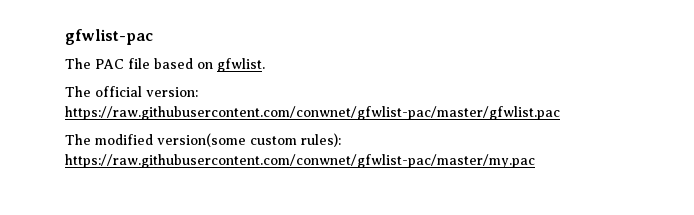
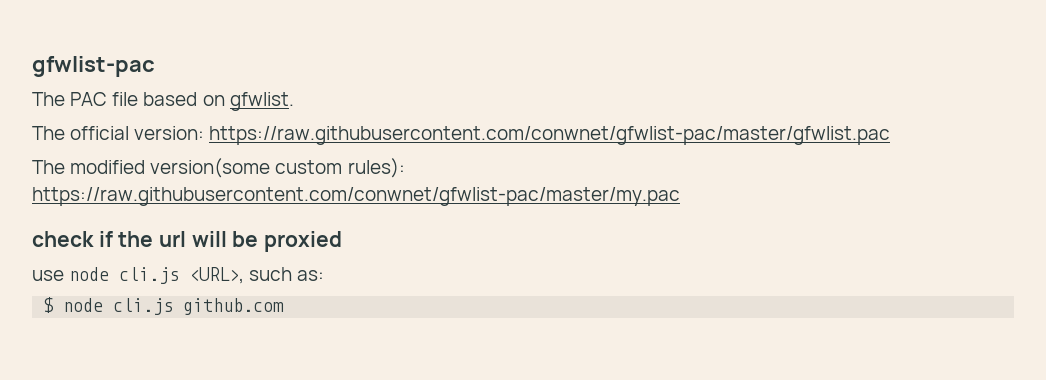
+ check if the url will be proxied
+ use node cli.js <URL>, such as:
+ $ node cli.js github.com

